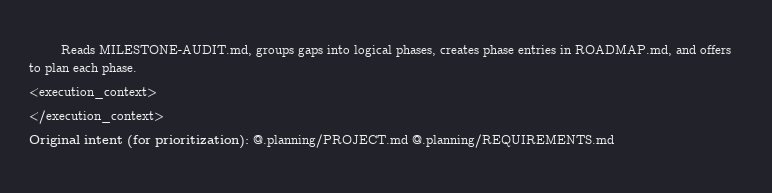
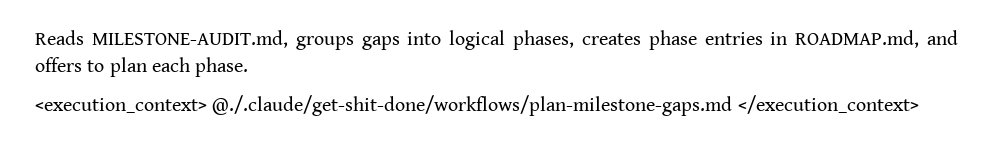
- <execution_context>
- </execution_context>
+ <execution_context> @./.claude/get-shit-done/workflows/plan-milestone-gaps.md </execution_context>
- Original intent (for prioritization): @.planning/PROJECT.md @.planning/REQUIREMENTS.md

